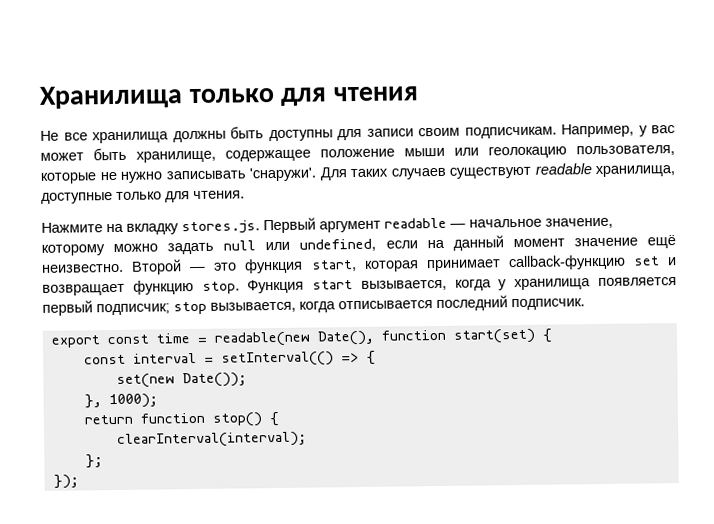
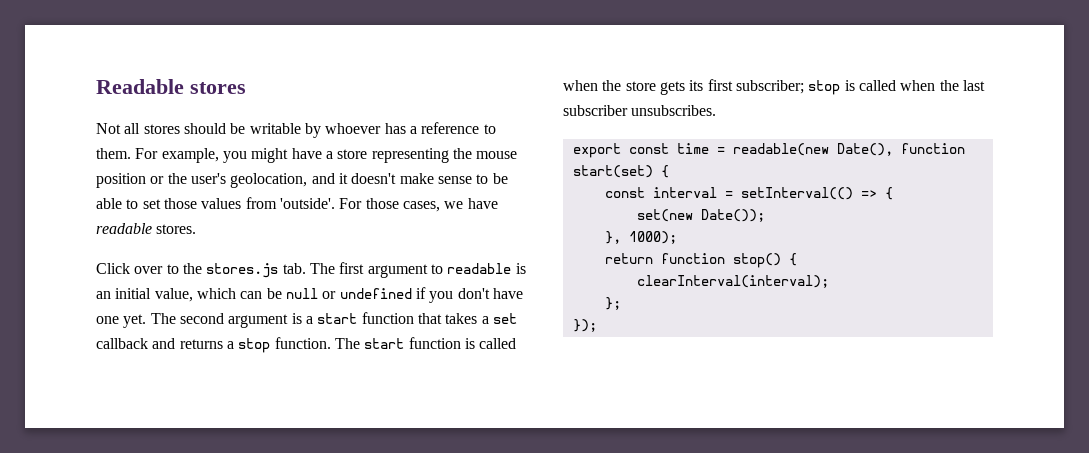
- Хранилища только для чтения
- Не все хранилища должны быть доступны для записи своим подписчикам. Например, у вас может быть хранилище, содержащее положение мыши или геолокацию пользователя, которые не нужно записывать 'снаружи'. Для таких случаев существуют readable хранилища, доступные только для чтения.
- Нажмите на вкладку stores.js. Первый аргумент readable — начальное значение, которому можно задать null или undefined, если на данный момент значение ещё неизвестно. Второй — это функция start, которая принимает callback-функцию set и возвращает функцию stop. Функция start вызывается, когда у хранилища появляется первый подписчик; stop вызывается, когда отписывается последний подписчик.
+ Readable stores
+ Not all stores should be writable by whoever has a reference to them. For example, you might have a store representing the mouse position or the user's geolocation, and it doesn't make sense to be able to set those values from 'outside'. For those cases, we have readable stores.
+ Click over to the stores.js tab. The first argument to readable is an initial value, which can be null or undefined if you don't have one yet. The second argument is a start function that takes a set callback and returns a stop function. The start function is called when the store gets its first subscriber; stop is called when the last subscriber unsubscribes.

